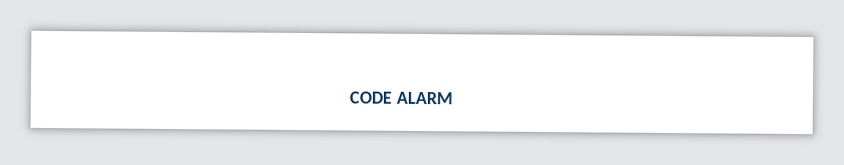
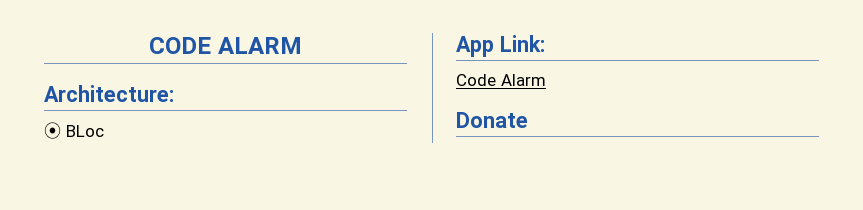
+ Architecture:
+ ⦿ BLoc
+ App Link:
+ Code Alarm
+ Donate

